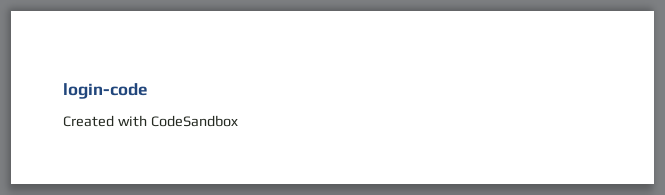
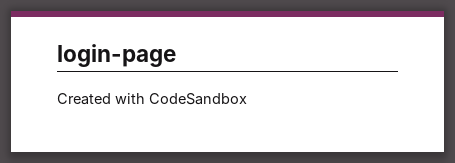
- login-code
+ login-page

